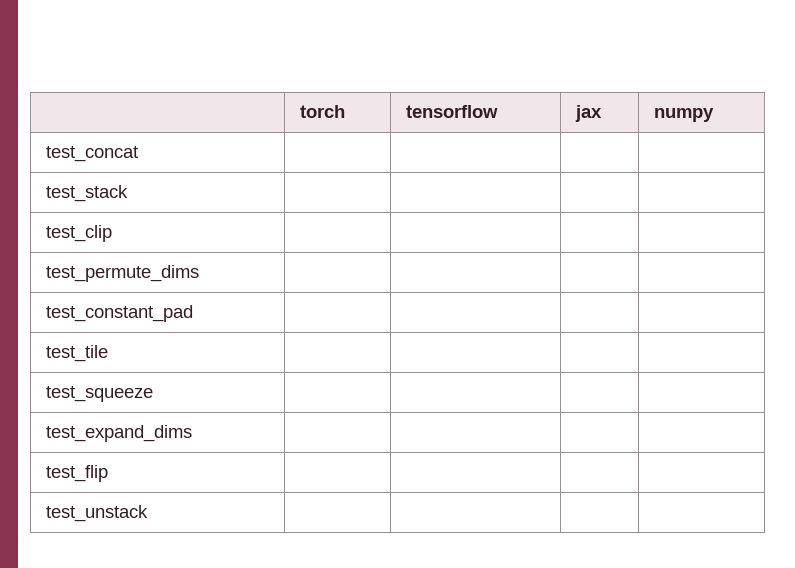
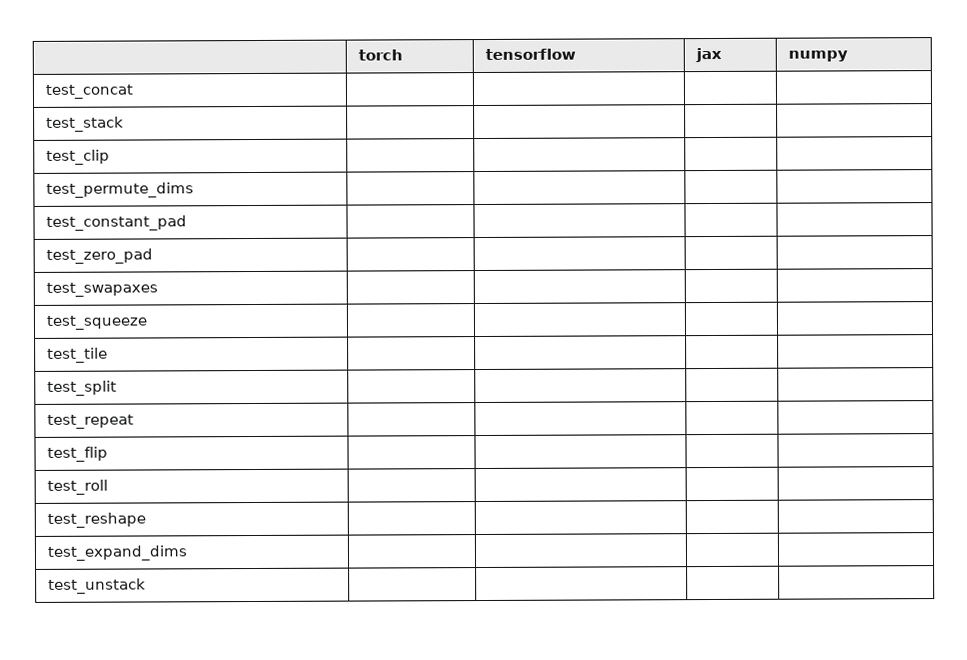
- test_tile | | | |
+ test_zero_pad | | | |
+ test_swapaxes | | | |
+ test_tile | | | |
+ test_split | | | |
+ test_repeat | | | |
+ test_flip | | | |
+ test_roll | | | |
+ test_reshape | | | |
  test_expand_dims | | | |
- test_flip | | | |

